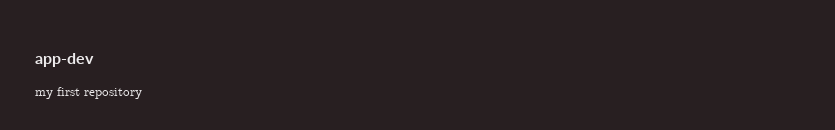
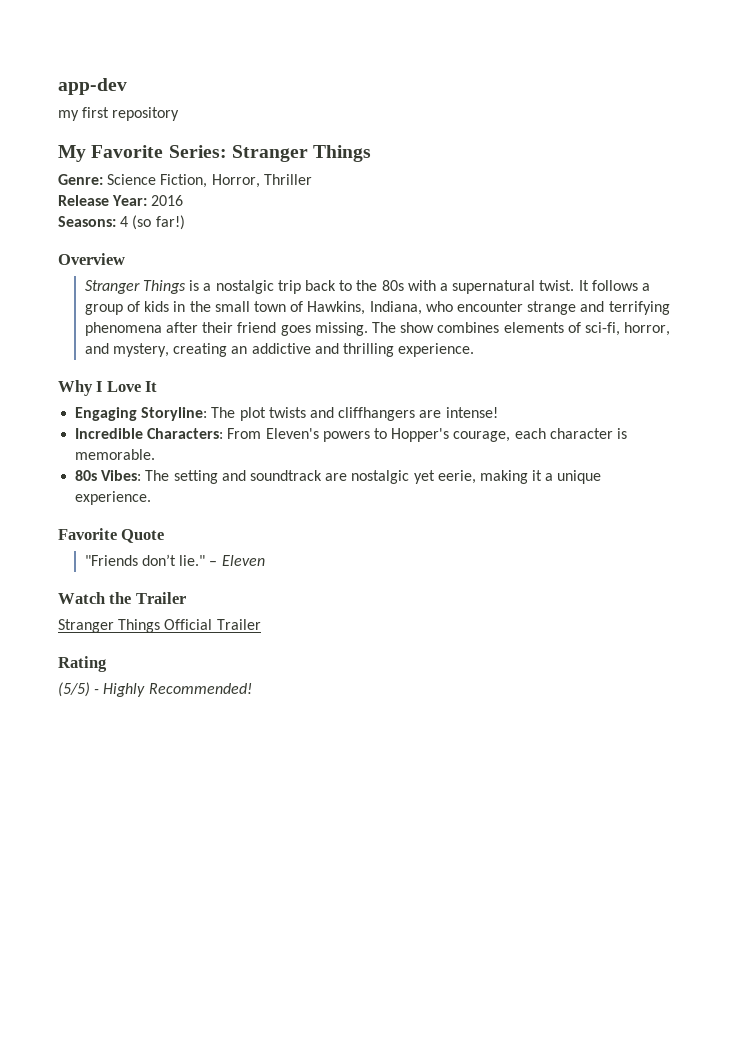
+ My Favorite Series: Stranger Things
+ Genre: Science Fiction, Horror, Thriller
+ Release Year: 2016
+ Seasons: 4 (so far!)
+ Overview
+ Stranger Things is a nostalgic trip back to the 80s with a supernatural twist. It follows a group of kids in the small town of Hawkins, Indiana, who encounter strange and terrifying phenomena after their friend goes missing. The show combines elements of sci-fi, horror, and mystery, creating an addictive and thrilling experience.
+ Why I Love It
+ Engaging Storyline: The plot twists and cliffhangers are intense!
+ Incredible Characters: From Eleven's powers to Hopper's courage, each character is memorable.
+ 80s Vibes: The setting and soundtrack are nostalgic yet eerie, making it a unique experience.
+ Favorite Quote
+ "Friends don’t lie." – Eleven
+ Watch the Trailer
+ Stranger Things Official Trailer
+ Rating
+ (5/5) - Highly Recommended!

